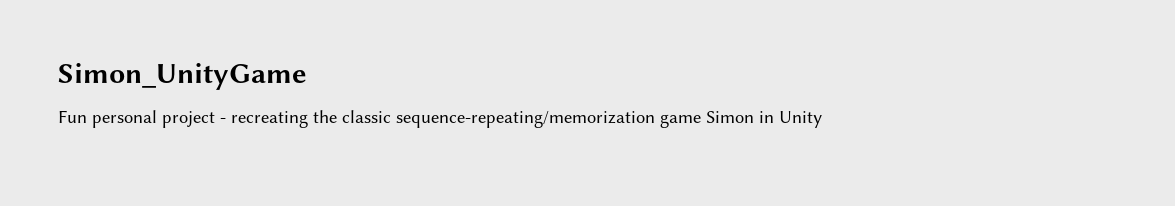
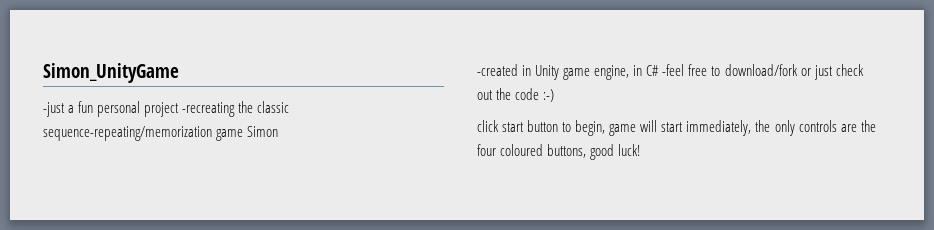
- Fun personal project - recreating the classic sequence-repeating/memorization game Simon in Unity
+ -just a fun personal project -recreating the classic sequence-repeating/memorization game Simon
+ -created in Unity game engine, in C# -feel free to download/fork or just check out the code :-)
+ click start button to begin, game will start immediately, the only controls are the four coloured buttons, good luck!

